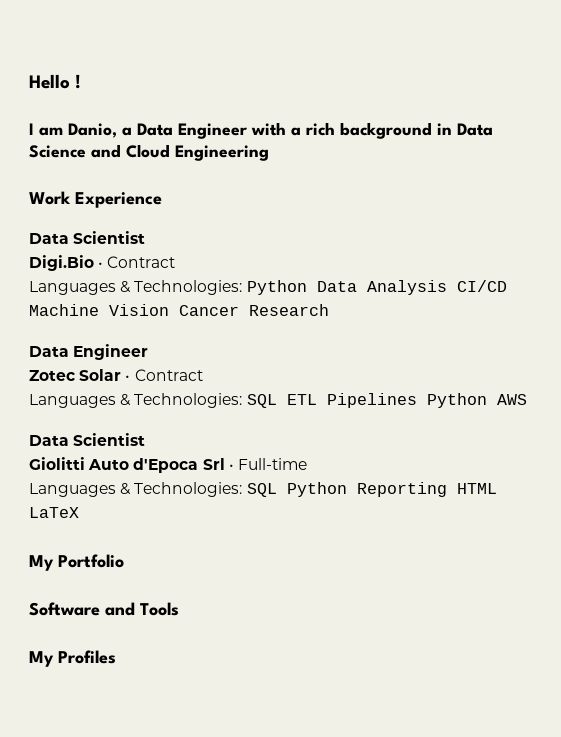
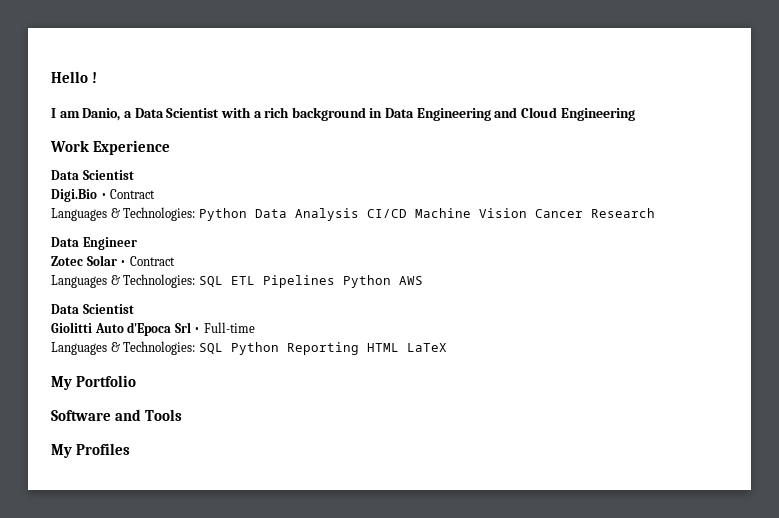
- I am Danio, a Data Engineer with a rich background in Data Science and Cloud Engineering
+ I am Danio, a Data Scientist with a rich background in Data Engineering and Cloud Engineering

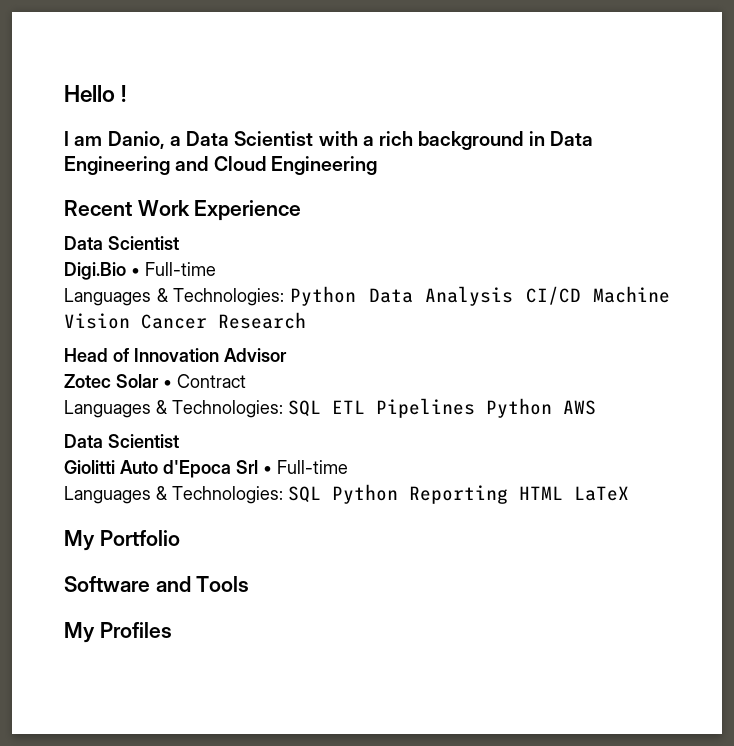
- Work Experience
+ Recent Work Experience
- Digi.Bio • Contract
+ Digi.Bio • Full-time
- Data Engineer
+ Head of Innovation Advisor

